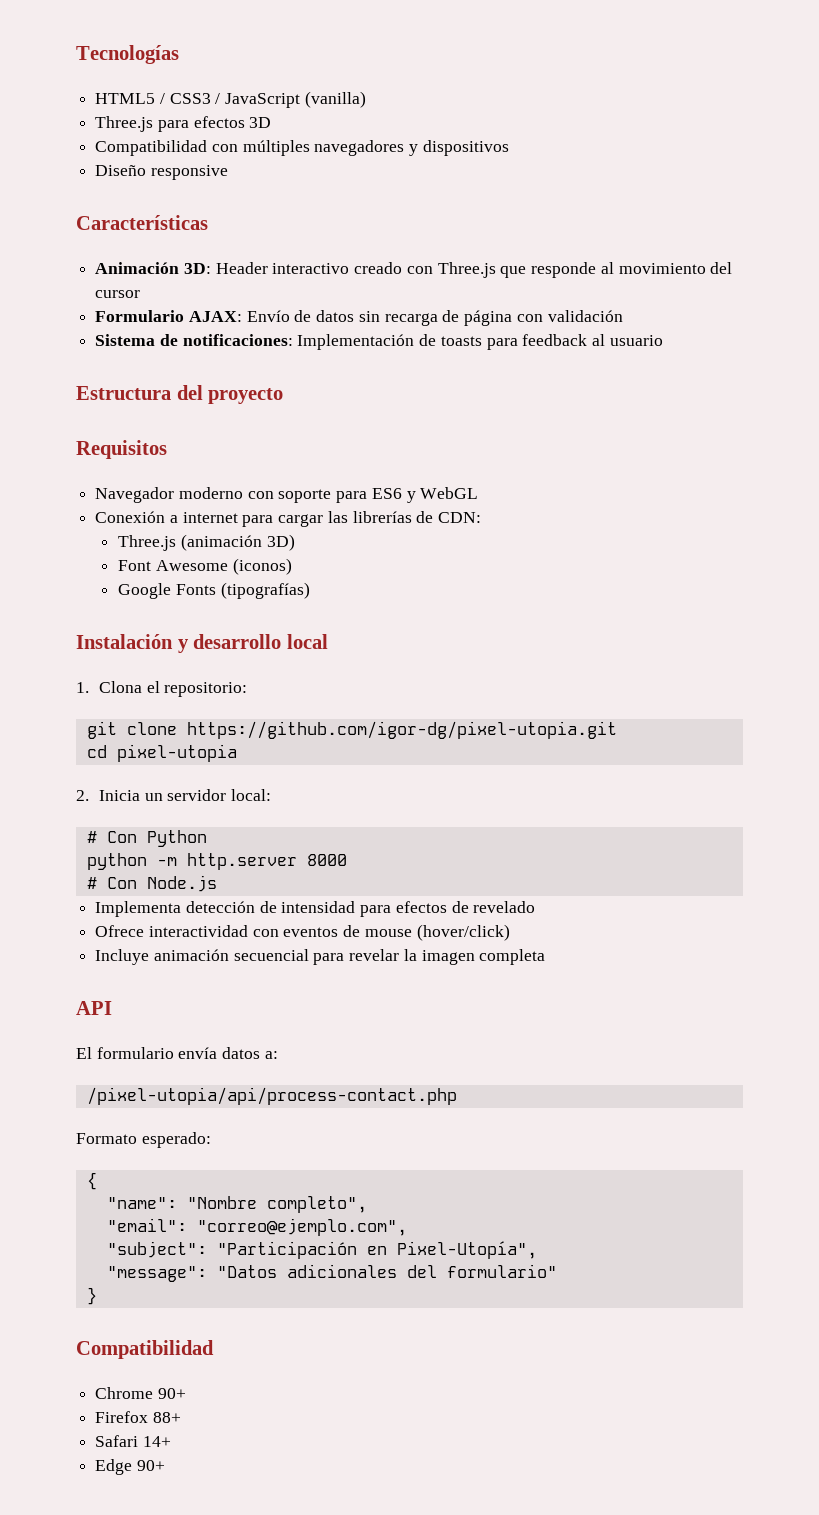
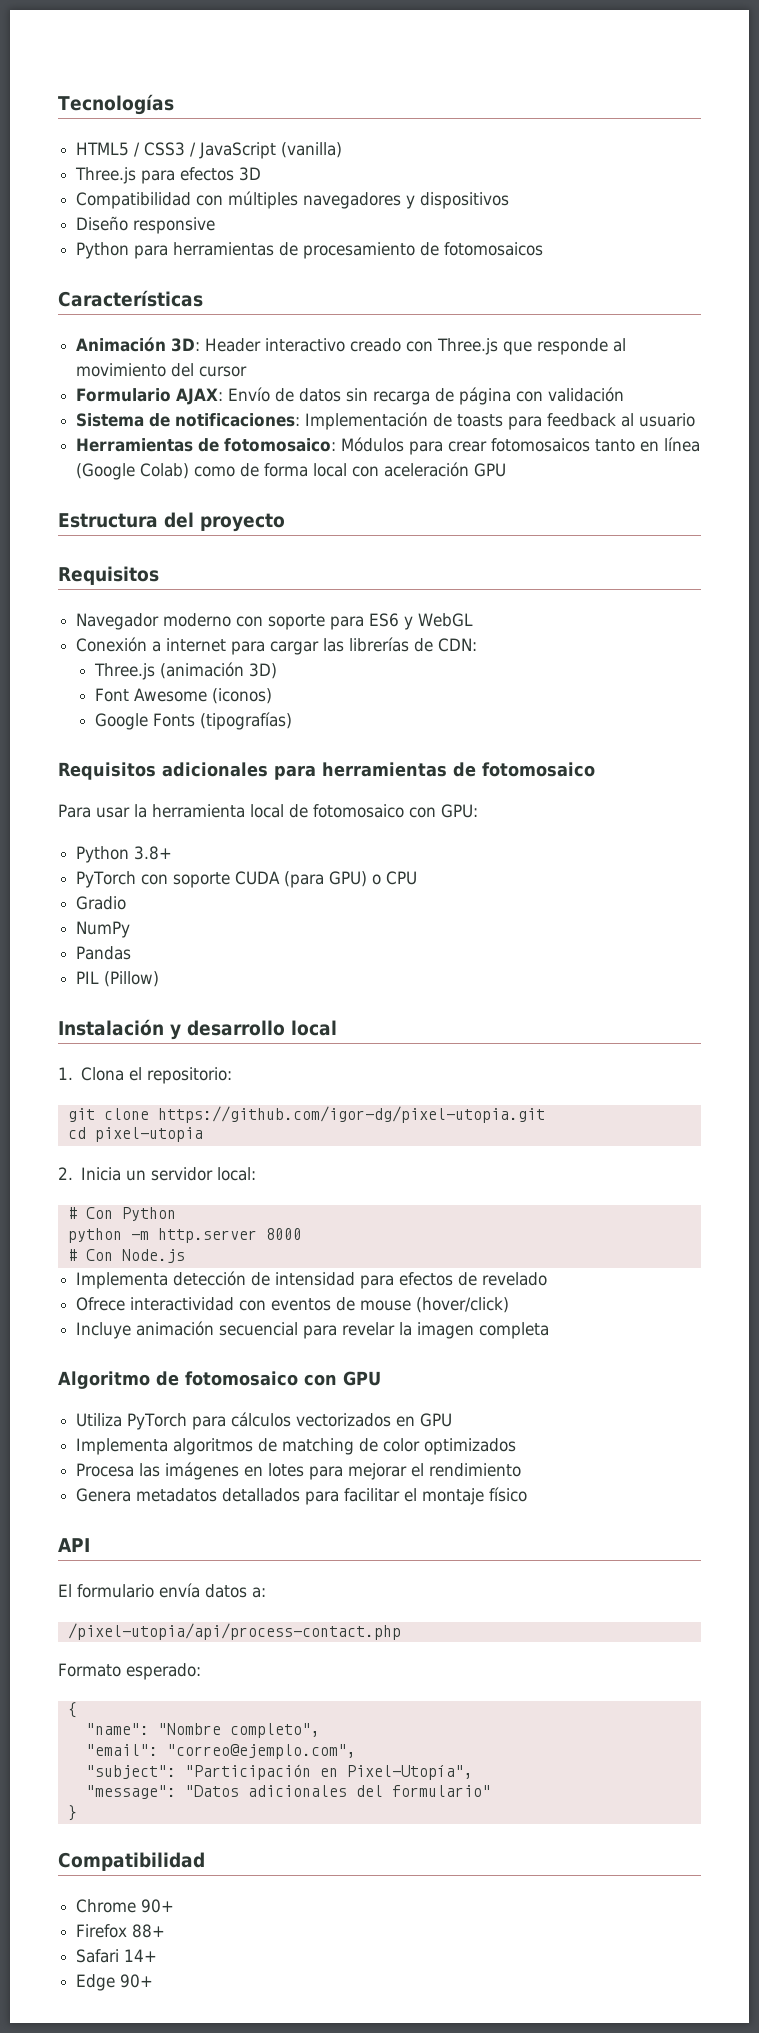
+ Python para herramientas de procesamiento de fotomosaicos
+ Herramientas de fotomosaico: Módulos para crear fotomosaicos tanto en línea (Google Colab) como de forma local con aceleración GPU
+ Requisitos adicionales para herramientas de fotomosaico
+ Para usar la herramienta local de fotomosaico con GPU:
+ Python 3.8+
+ PyTorch con soporte CUDA (para GPU) o CPU
+ Gradio
+ NumPy
+ Pandas
+ PIL (Pillow)
+ Algoritmo de fotomosaico con GPU
+ Utiliza PyTorch para cálculos vectorizados en GPU
+ Implementa algoritmos de matching de color optimizados
+ Procesa las imágenes en lotes para mejorar el rendimiento
+ Genera metadatos detallados para facilitar el montaje físico

